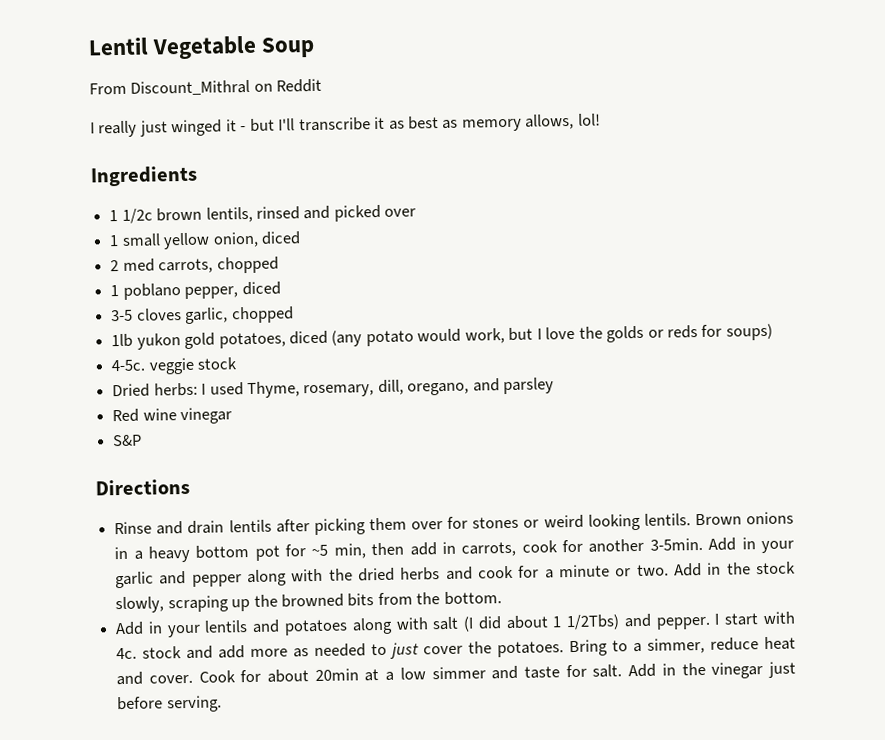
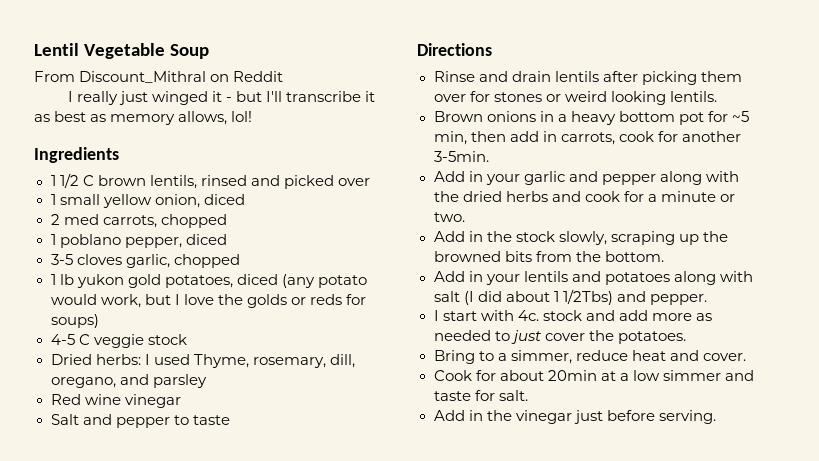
- 1 1/2c brown lentils, rinsed and picked over
+ 1 1/2 C brown lentils, rinsed and picked over
- 1lb yukon gold potatoes, diced (any potato would work, but I love the golds or reds for soups)
+ 1 lb yukon gold potatoes, diced (any potato would work, but I love the golds or reds for soups)
- 4-5c. veggie stock
+ 4-5 C veggie stock
- S&P
+ Salt and pepper to taste
- Rinse and drain lentils after picking them over for stones or weird looking lentils. Brown onions in a heavy bottom pot for ~5 min, then add in carrots, cook for another 3-5min. Add in your garlic and pepper along with the dried herbs and cook for a minute or two. Add in the stock slowly, scraping up the browned bits from the bottom.
+ Rinse and drain lentils after picking them over for stones or weird looking lentils.
+ Brown onions in a heavy bottom pot for ~5 min, then add in carrots, cook for another 3-5min.
+ Add in your garlic and pepper along with the dried herbs and cook for a minute or two.
+ Add in the stock slowly, scraping up the browned bits from the bottom.
- Add in your lentils and potatoes along with salt (I did about 1 1/2Tbs) and pepper. I start with 4c. stock and add more as needed to just cover the potatoes. Bring to a simmer, reduce heat and cover. Cook for about 20min at a low simmer and taste for salt. Add in the vinegar just before serving.
+ Add in your lentils and potatoes along with salt (I did about 1 1/2Tbs) and pepper.
+ I start with 4c. stock and add more as needed to just cover the potatoes.
+ Bring to a simmer, reduce heat and cover.
+ Cook for about 20min at a low simmer and taste for salt.
+ Add in the vinegar just before serving.

